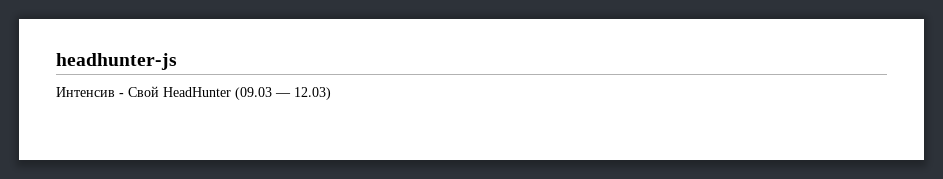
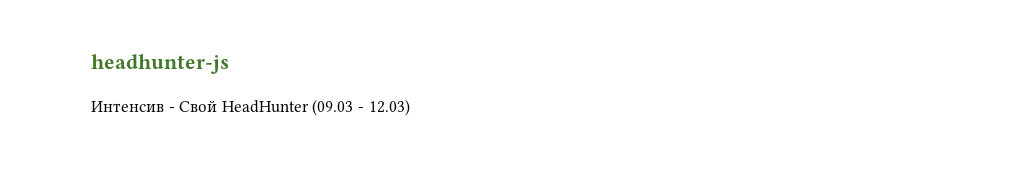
- Интенсив - Свой HeadHunter (09.03 — 12.03)
+ Интенсив - Свой HeadHunter (09.03 - 12.03)

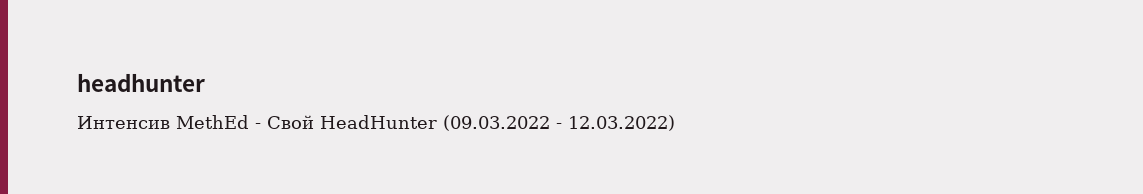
- headhunter-js
+ headhunter
- Интенсив - Свой HeadHunter (09.03 - 12.03)
+ Интенсив MethEd - Свой HeadHunter (09.03.2022 - 12.03.2022)

